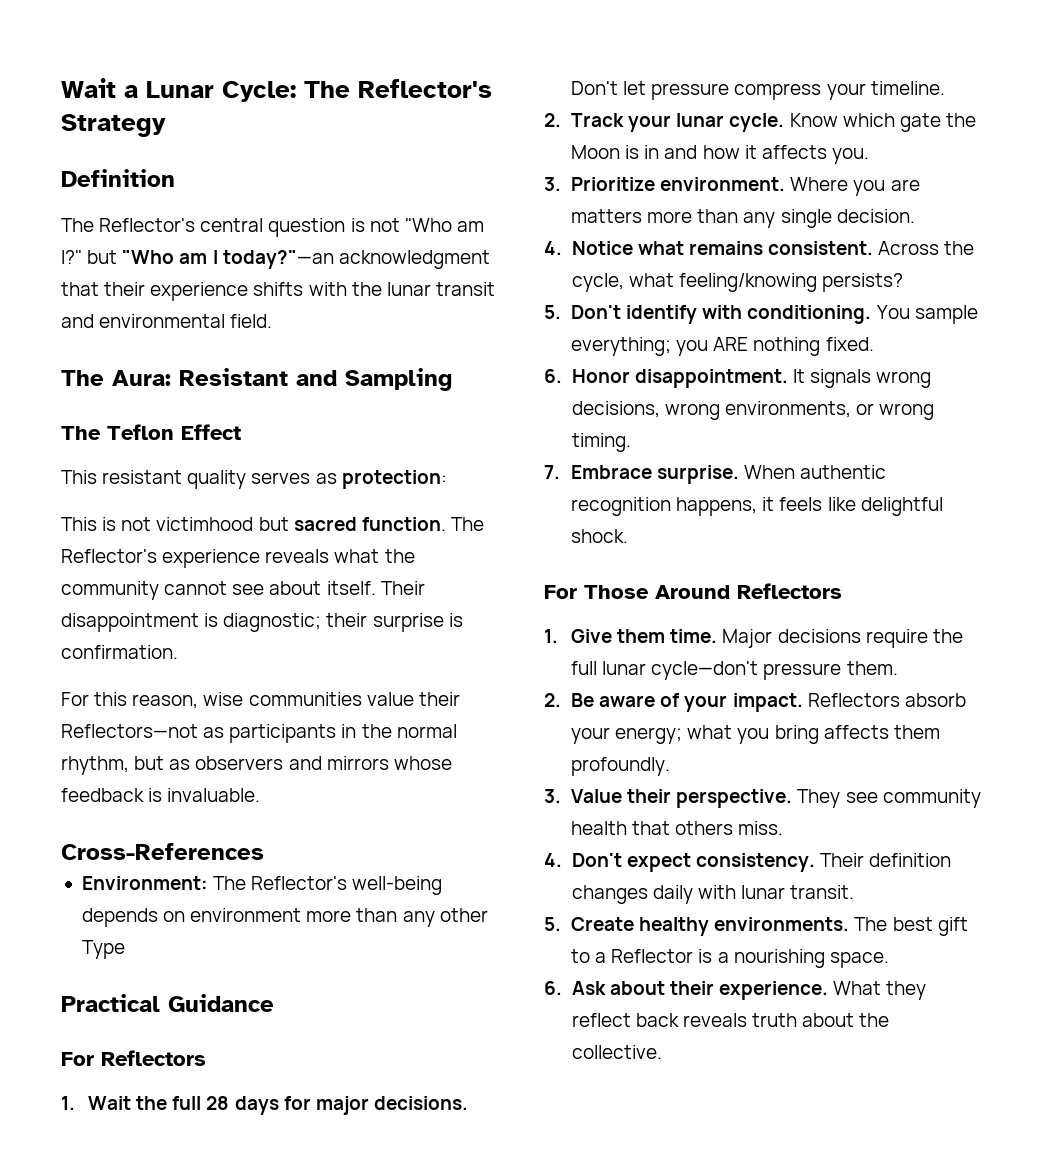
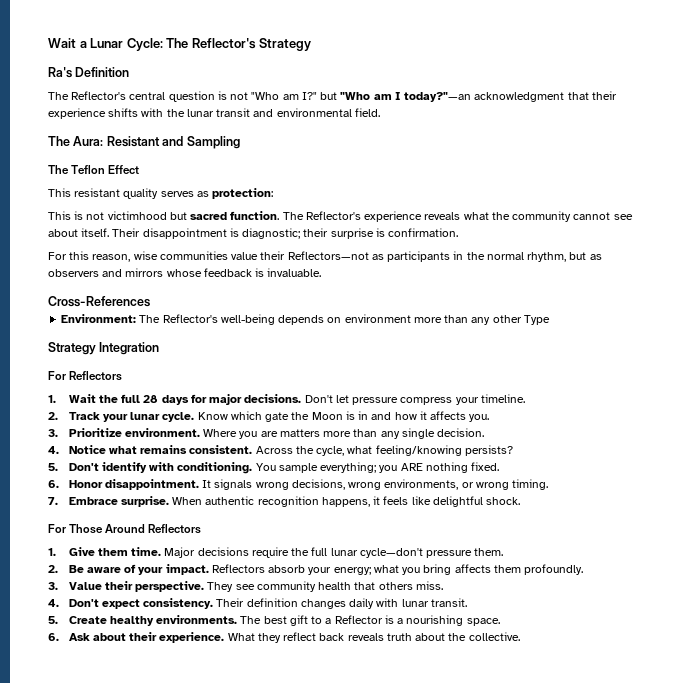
- Definition
+ Ra's Definition
- Practical Guidance
+ Strategy Integration

